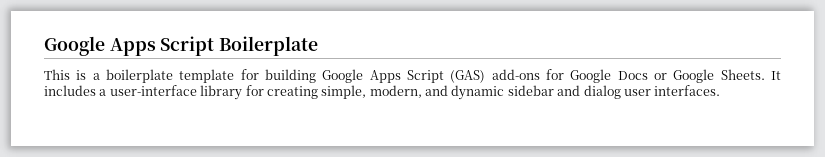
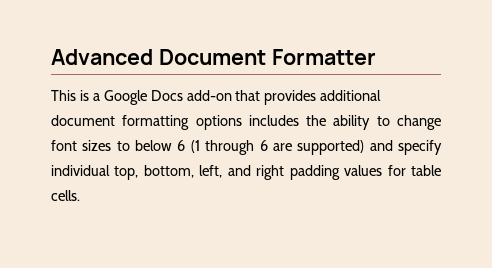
- Google Apps Script Boilerplate
+ Advanced Document Formatter
- This is a boilerplate template for building Google Apps Script (GAS) add-ons for Google Docs or Google Sheets. It includes a user-interface library for creating simple, modern, and dynamic sidebar and dialog user interfaces.
+ This is a Google Docs add-on that provides additional document formatting options includes the ability to change font sizes to below 6 (1 through 6 are supported) and specify individual top, bottom, left, and right padding values for table cells.

